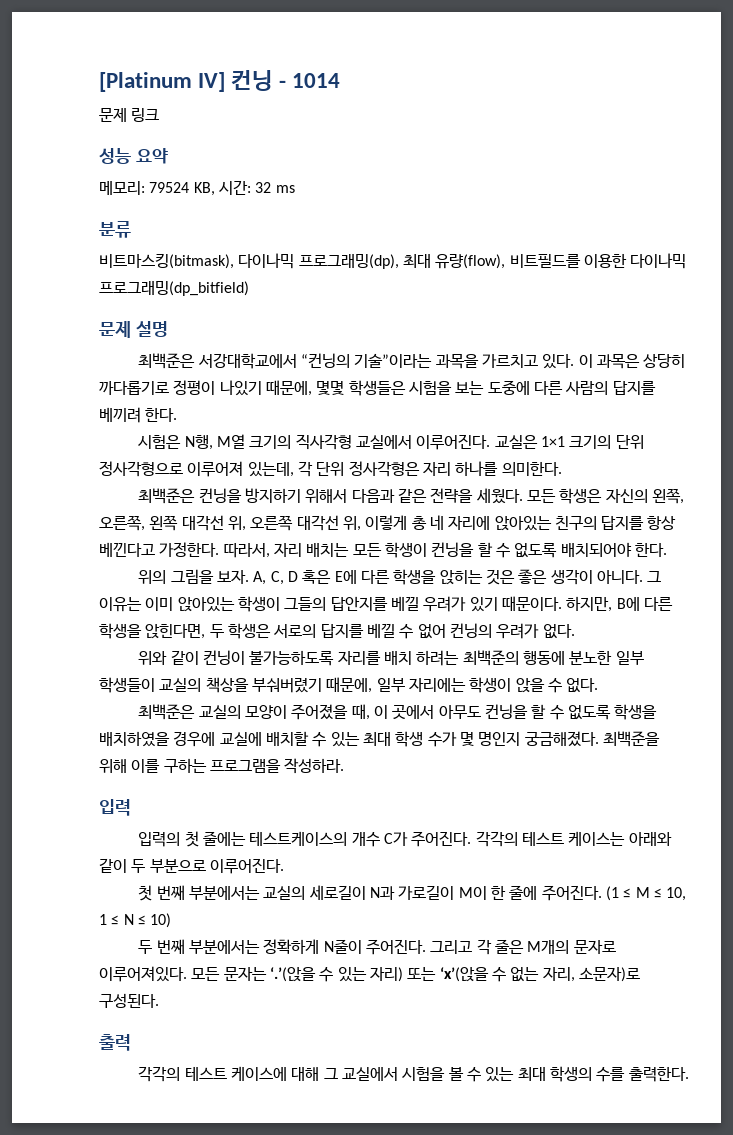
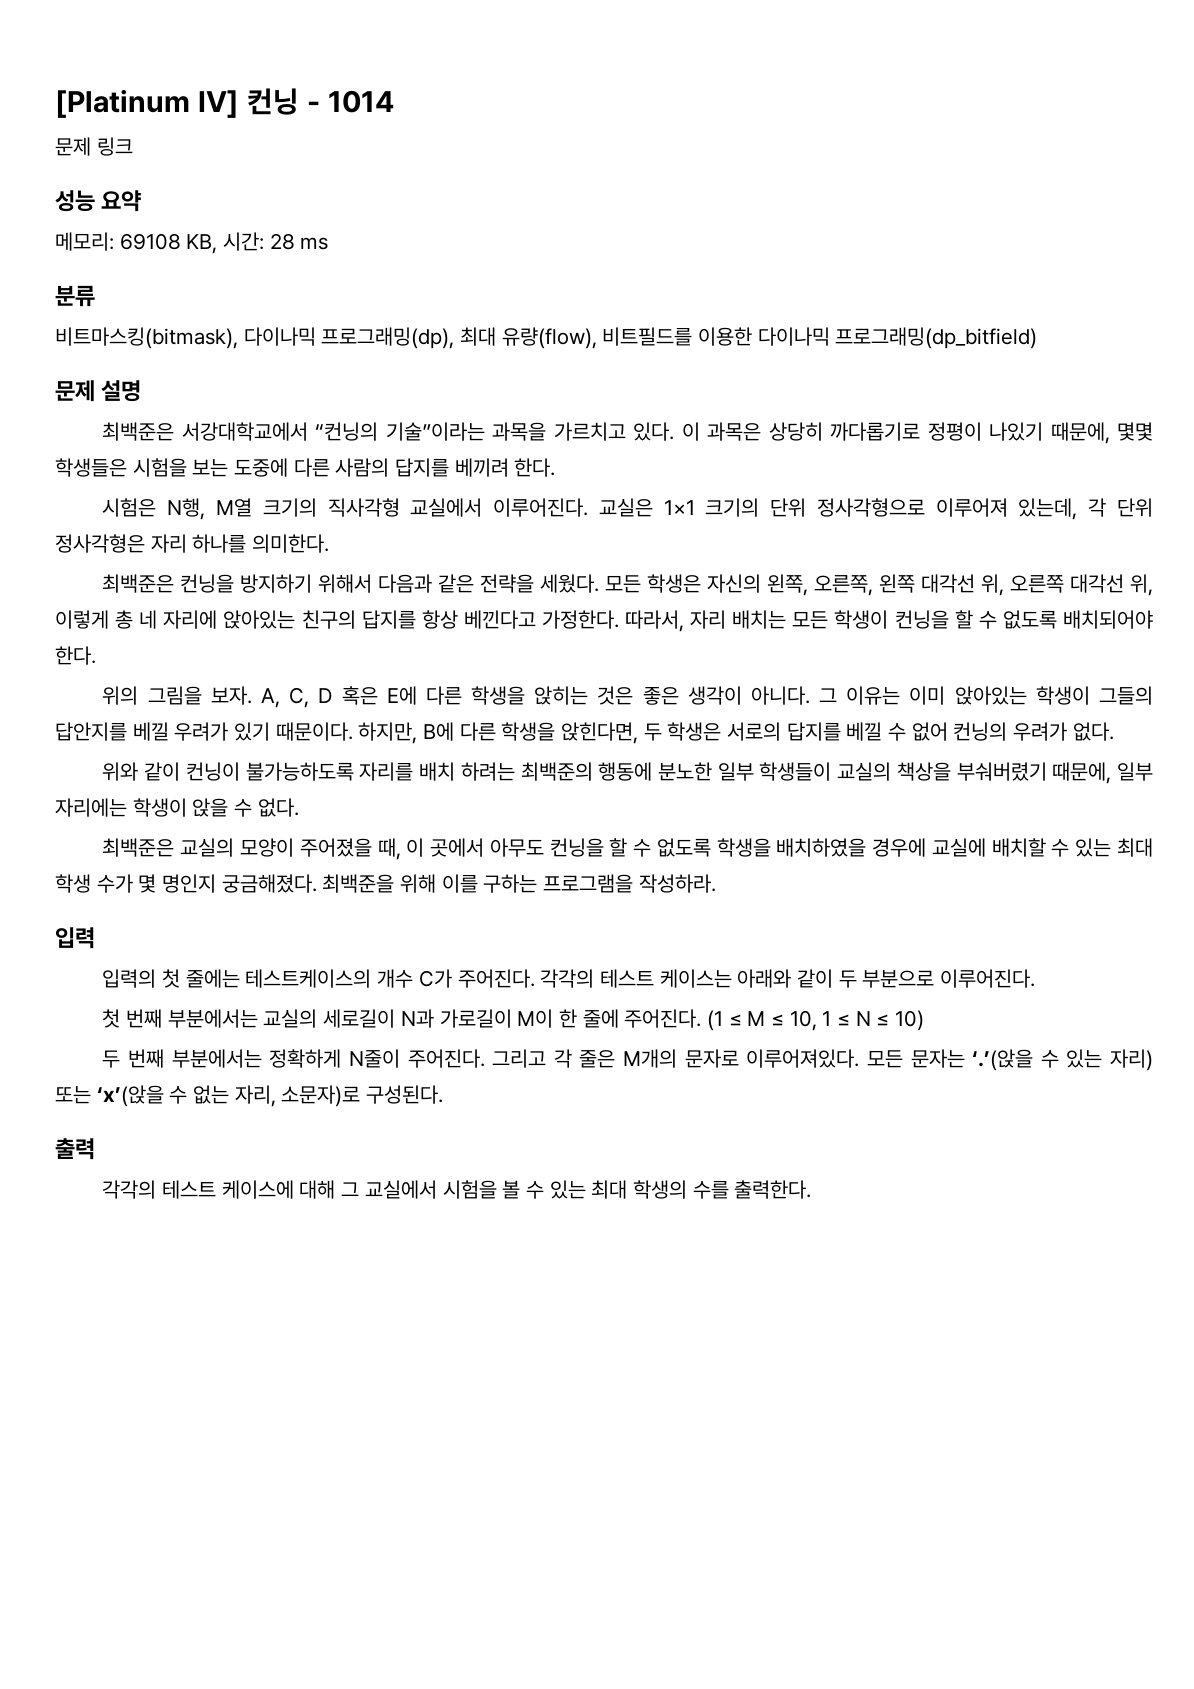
- 메모리: 79524 KB, 시간: 32 ms
+ 메모리: 69108 KB, 시간: 28 ms

